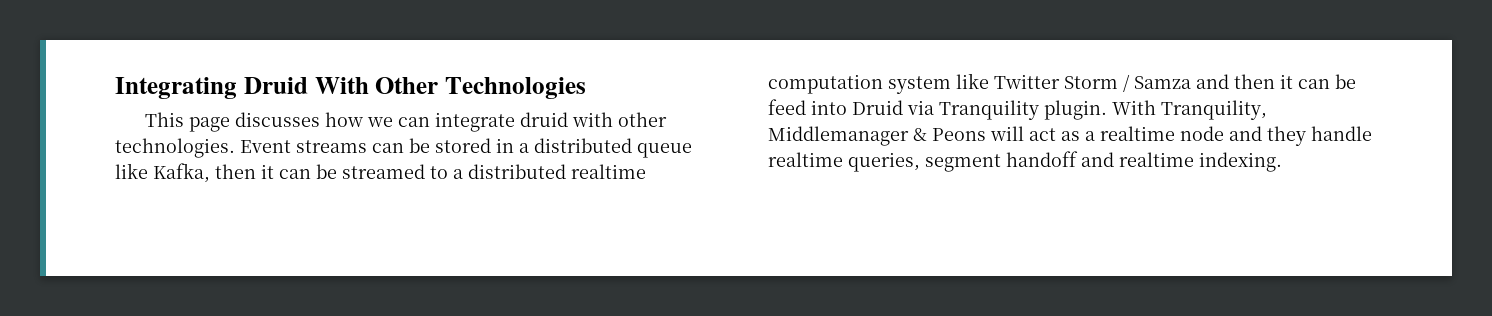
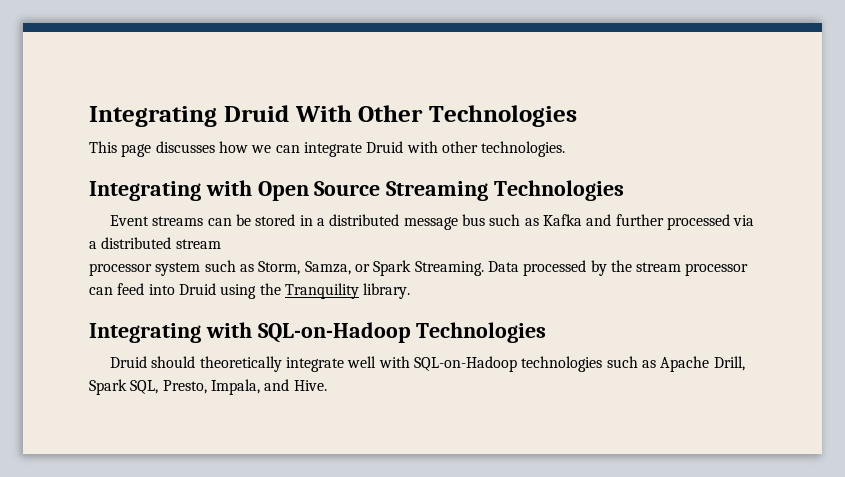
- This page discusses how we can integrate druid with other technologies. Event streams can be stored in a distributed queue like Kafka, then it can be streamed to a distributed realtime computation system like Twitter Storm / Samza and then it can be feed into Druid via Tranquility plugin. With Tranquility, Middlemanager & Peons will act as a realtime node and they handle realtime queries, segment handoff and realtime indexing.
+ This page discusses how we can integrate Druid with other technologies.
+ Integrating with Open Source Streaming Technologies
+ Event streams can be stored in a distributed message bus such as Kafka and further processed via a distributed stream
+ processor system such as Storm, Samza, or Spark Streaming. Data processed by the stream processor can feed into Druid using the Tranquility library.
+ Integrating with SQL-on-Hadoop Technologies
+ Druid should theoretically integrate well with SQL-on-Hadoop technologies such as Apache Drill, Spark SQL, Presto, Impala, and Hive.

